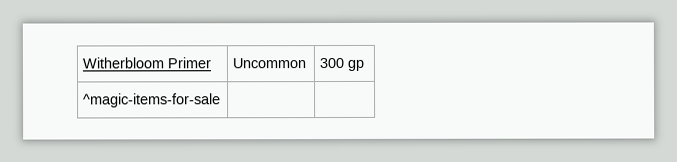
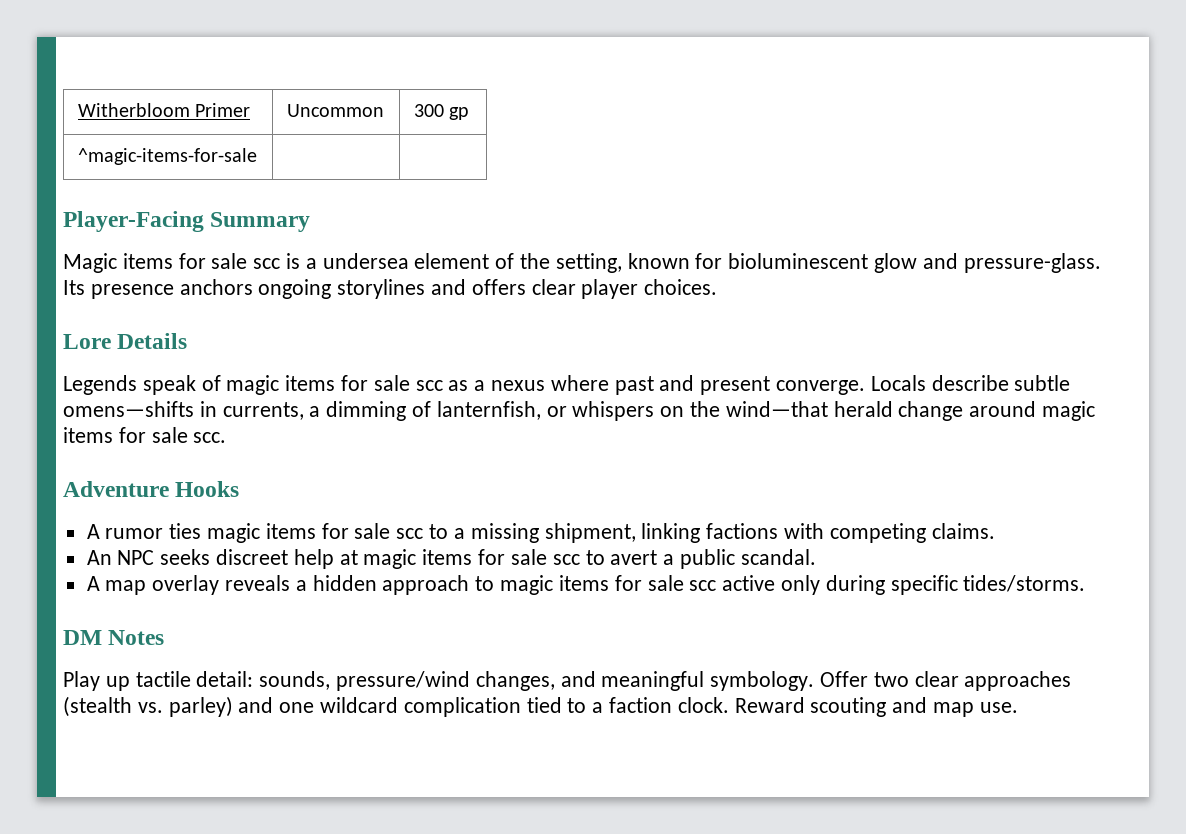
+ Player-Facing Summary
+ Magic items for sale scc is a undersea element of the setting, known for bioluminescent glow and pressure-glass. Its presence anchors ongoing storylines and offers clear player choices.
+ Lore Details
+ Legends speak of magic items for sale scc as a nexus where past and present converge. Locals describe subtle omens—shifts in currents, a dimming of lanternfish, or whispers on the wind—that herald change around magic items for sale scc.
+ Adventure Hooks
+ A rumor ties magic items for sale scc to a missing shipment, linking factions with competing claims.
+ An NPC seeks discreet help at magic items for sale scc to avert a public scandal.
+ A map overlay reveals a hidden approach to magic items for sale scc active only during specific tides/storms.
+ DM Notes
+ Play up tactile detail: sounds, pressure/wind changes, and meaningful symbology. Offer two clear approaches (stealth vs. parley) and one wildcard complication tied to a faction clock. Reward scouting and map use.

